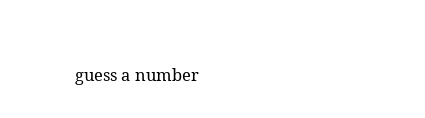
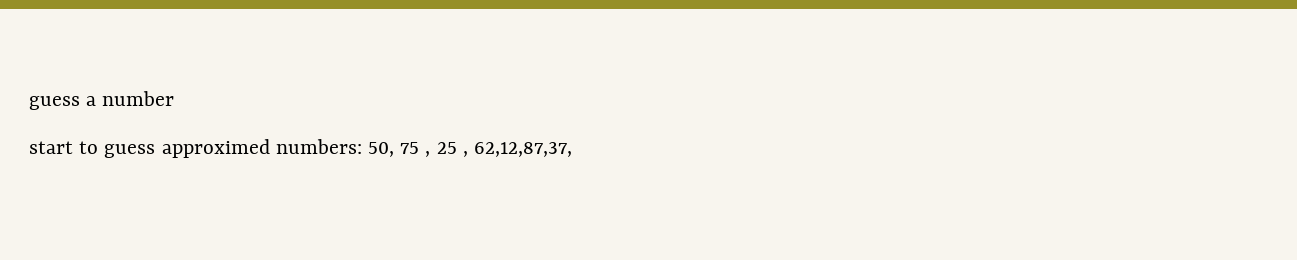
+ start to guess approximed numbers: 50, 75 , 25 , 62,12,87,37,

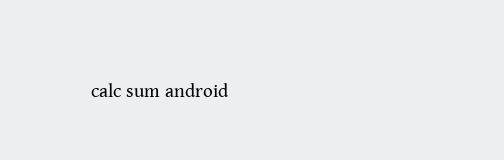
- guess a number
- start to guess approximed numbers: 50, 75 , 25 , 62,12,87,37,
+ calc sum android

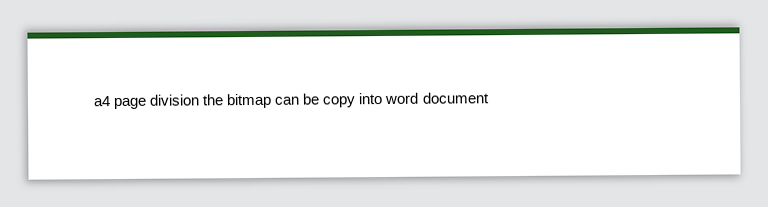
- calc sum android
+ a4 page division the bitmap can be copy into word document

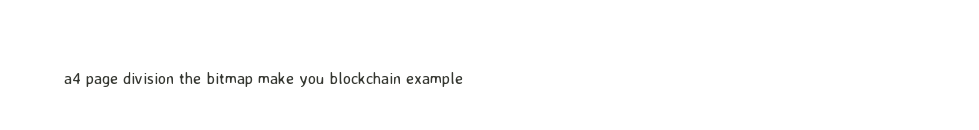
- a4 page division the bitmap can be copy into word document
+ a4 page division the bitmap make you blockchain example

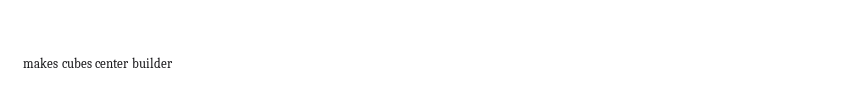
- a4 page division the bitmap make you blockchain example
+ makes cubes center builder

